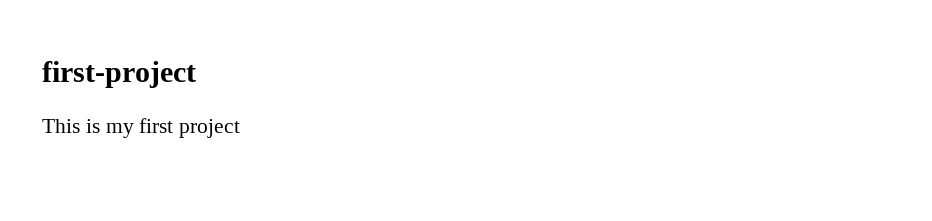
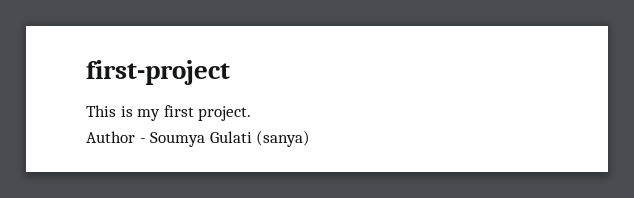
- This is my first project
+ This is my first project.
+ Author - Soumya Gulati (sanya)

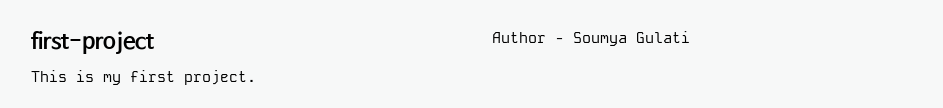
- Author - Soumya Gulati (sanya)
+ Author - Soumya Gulati

